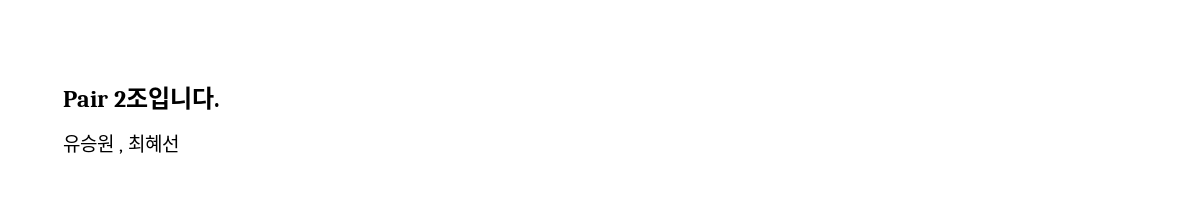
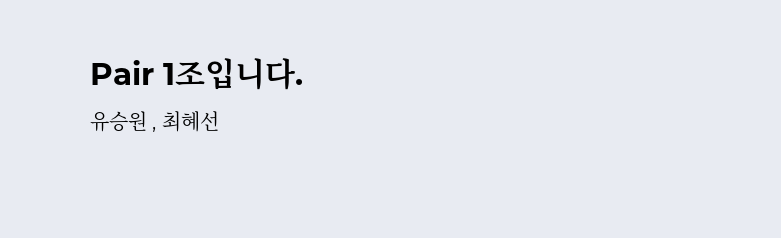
- Pair 2조입니다.
+ Pair 1조입니다.

